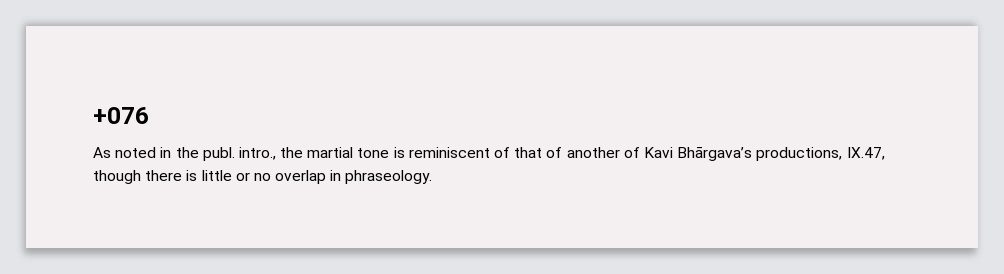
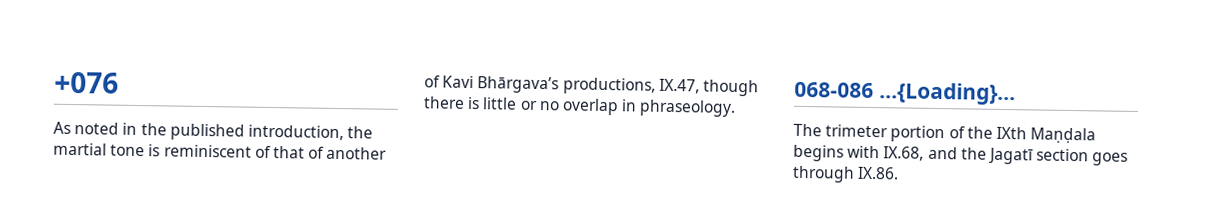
- As noted in the publ. intro., the martial tone is reminiscent of that of another of Kavi Bhārgava’s productions, IX.47, though there is little or no overlap in phraseology.
+ As noted in the published introduction, the martial tone is reminiscent of that of another of Kavi Bhārgava’s productions, IX.47, though there is little or no overlap in phraseology.
+ 068-086 ...{Loading}...
+ The trimeter portion of the IXth Maṇḍala begins with IX.68, and the Jagatī section goes through IX.86.

